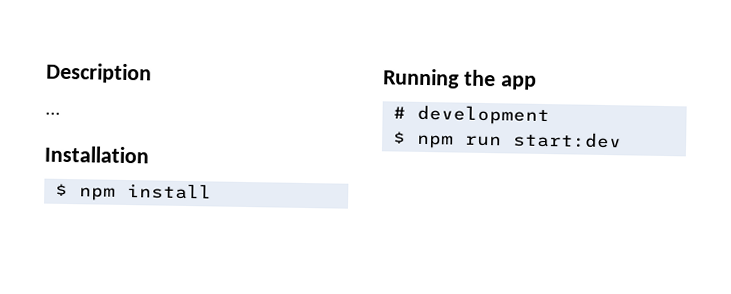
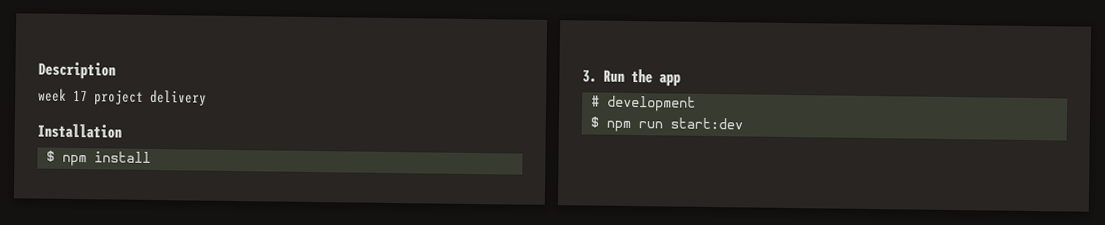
- ...
+ week 17 project delivery
- Running the app
+ 3. Run the app

